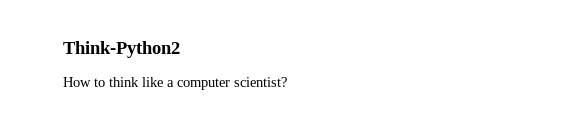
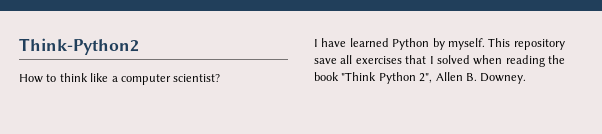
+ I have learned Python by myself. This repository save all exercises that I solved when reading the book "Think Python 2", Allen B. Downey.

